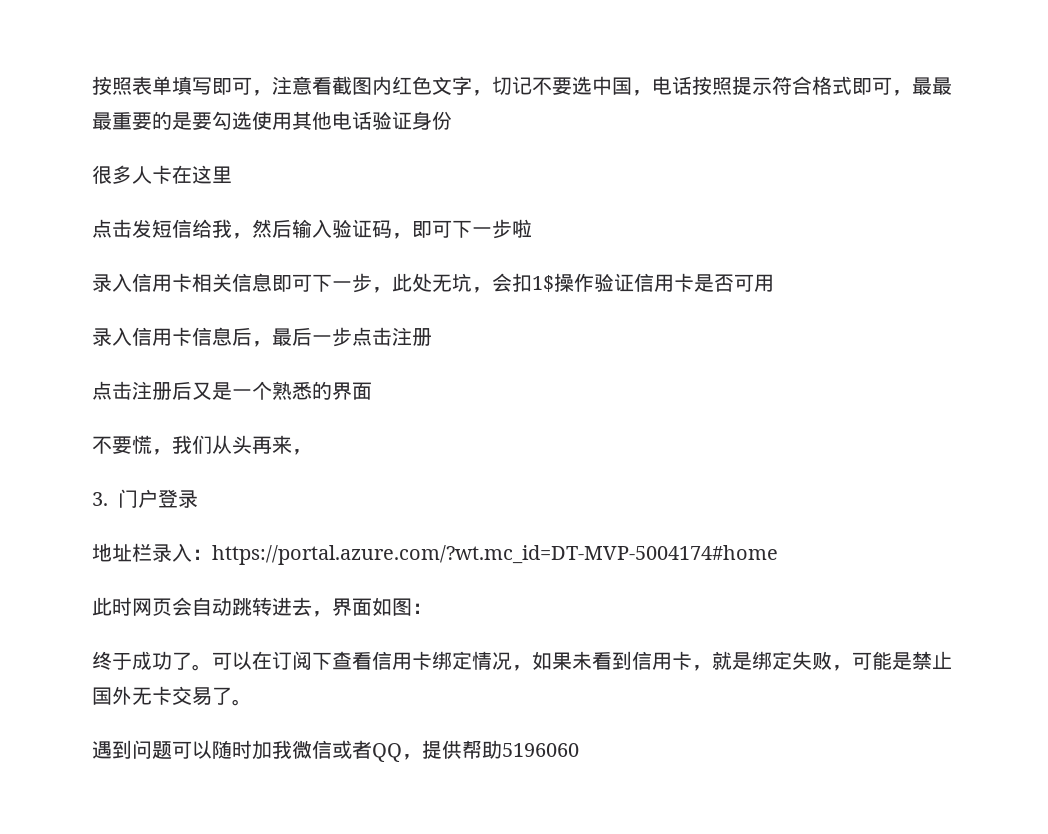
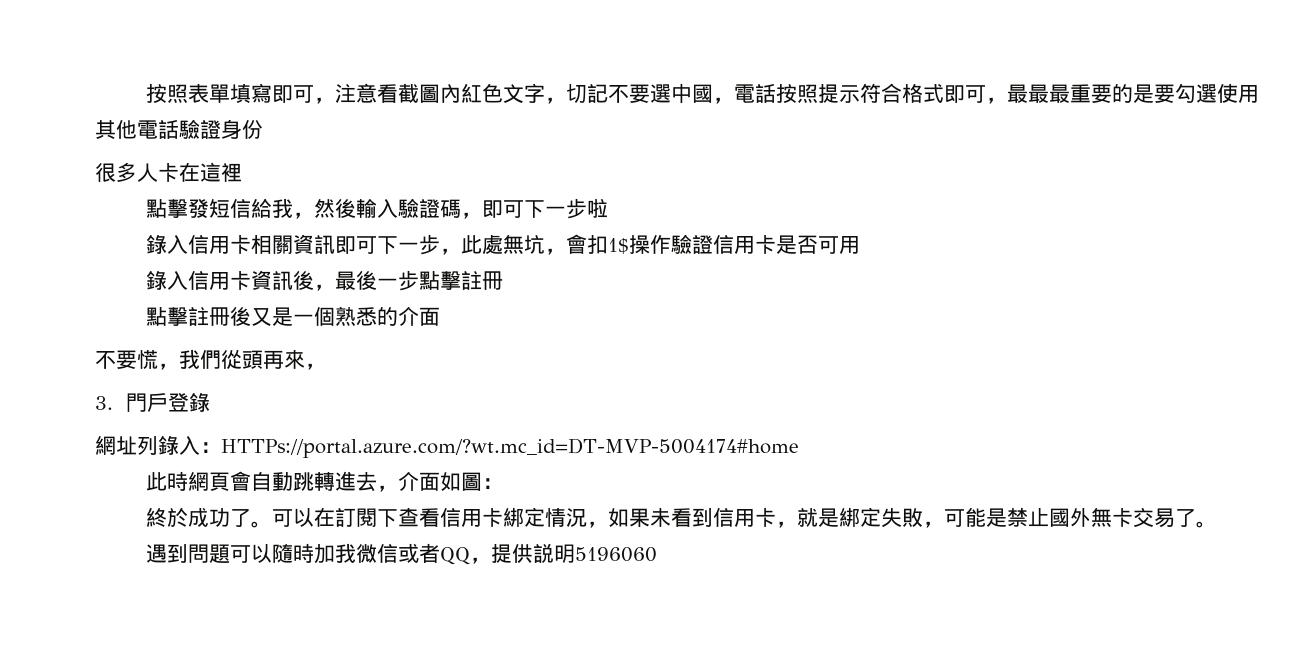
- 按照表单填写即可，注意看截图内红色文字，切记不要选中国，电话按照提示符合格式即可，最最最重要的是要勾选使用其他电话验证身份
+ 按照表單填寫即可，注意看截圖內紅色文字，切記不要選中國，電話按照提示符合格式即可，最最最重要的是要勾選使用其他電話驗證身份
- 很多人卡在这里
- 点击发短信给我，然后输入验证码，即可下一步啦
+ 很多人卡在這裡
+ 點擊發短信給我，然後輸入驗證碼，即可下一步啦
- 录入信用卡相关信息即可下一步，此处无坑，会扣1$操作验证信用卡是否可用
+ 錄入信用卡相關資訊即可下一步，此處無坑，會扣1$操作驗證信用卡是否可用
- 录入信用卡信息后，最后一步点击注册
- 点击注册后又是一个熟悉的界面
+ 錄入信用卡資訊後，最後一步點擊註冊
+ 點擊註冊後又是一個熟悉的介面
- 不要慌，我们从头再来，
+ 不要慌，我們從頭再來，
- 3.门户登录
- 地址栏录入：https://portal.azure.com/?wt.mc_id=DT-MVP-5004174#home
- 此时网页会自动跳转进去，界面如图：
+ 3.門戶登錄
+ 網址列錄入：HTTPs://portal.azure.com/?wt.mc_id=DT-MVP-5004174#home
+ 此時網頁會自動跳轉進去，介面如圖：
- 终于成功了。
+ 終於成功了。
- 可以在订阅下查看信用卡绑定情况，如果未看到信用卡，就是绑定失败，可能是禁止国外无卡交易了。
+ 可以在訂閱下查看信用卡綁定情況，如果未看到信用卡，就是綁定失敗，可能是禁止國外無卡交易了。
- 遇到问题可以随时加我微信或者QQ，提供帮助5196060
+ 遇到問題可以隨時加我微信或者QQ，提供説明5196060

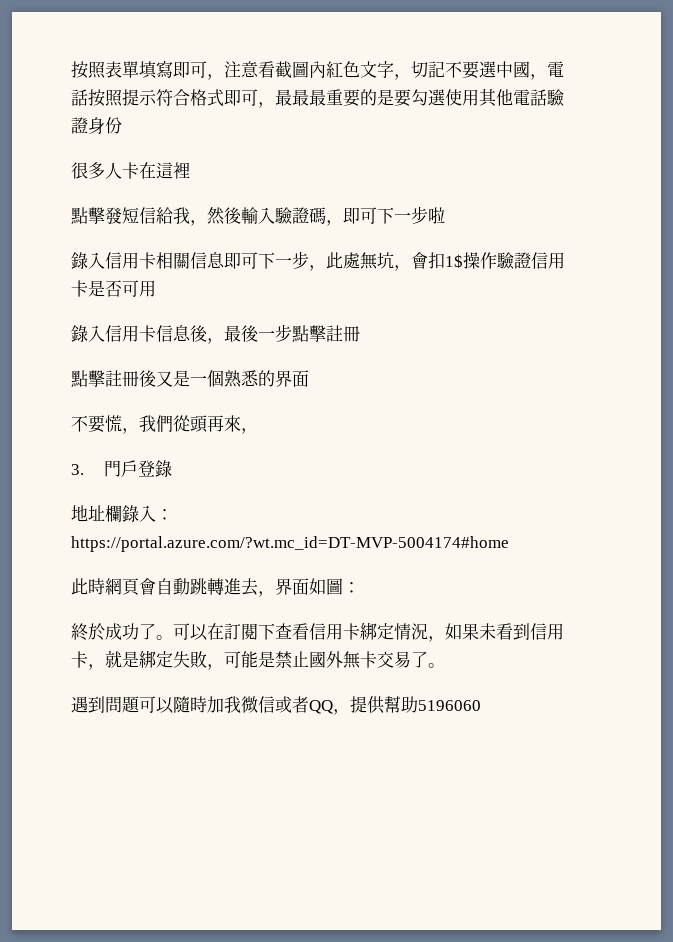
- 錄入信用卡相關資訊即可下一步，此處無坑，會扣1$操作驗證信用卡是否可用
+ 錄入信用卡相關信息即可下一步，此處無坑，會扣1$操作驗證信用卡是否可用
- 錄入信用卡資訊後，最後一步點擊註冊
+ 錄入信用卡信息後，最後一步點擊註冊
- 點擊註冊後又是一個熟悉的介面
+ 點擊註冊後又是一個熟悉的界面
- 網址列錄入：HTTPs://portal.azure.com/?wt.mc_id=DT-MVP-5004174#home
+ 地址欄錄入：https://portal.azure.com/?wt.mc_id=DT-MVP-5004174#home
- 此時網頁會自動跳轉進去，介面如圖：
+ 此時網頁會自動跳轉進去，界面如圖：
- 遇到問題可以隨時加我微信或者QQ，提供説明5196060
+ 遇到問題可以隨時加我微信或者QQ，提供幫助5196060

